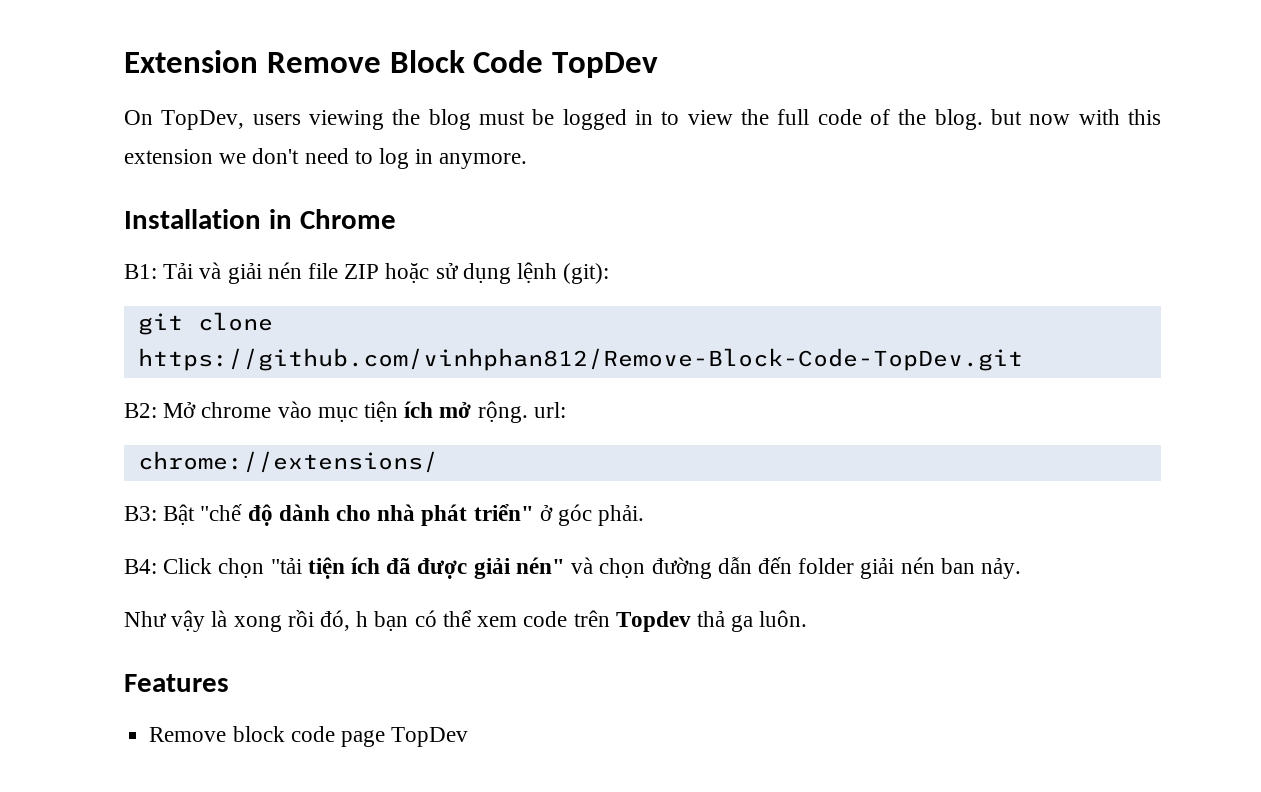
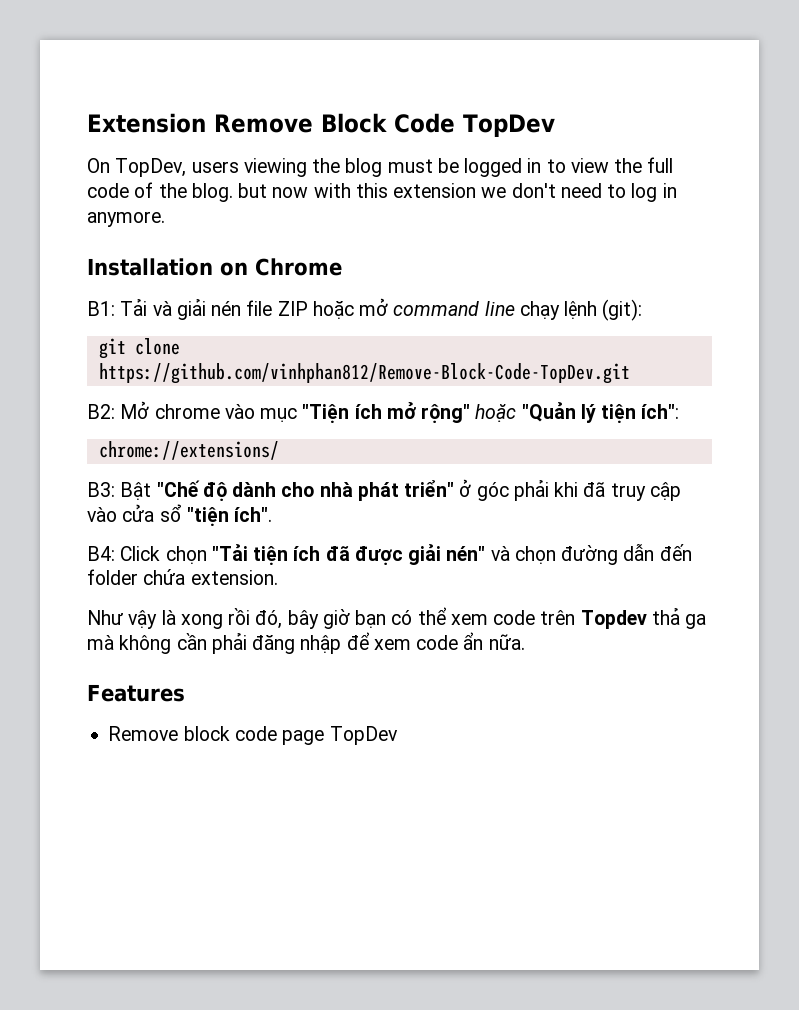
- Installation in Chrome
+ Installation on Chrome
- B1: Tải và giải nén file ZIP hoặc sử dụng lệnh (git):
+ B1: Tải và giải nén file ZIP hoặc mở command line chạy lệnh (git):
- B2: Mở chrome vào mục tiện ích mở rộng. url:
+ B2: Mở chrome vào mục "Tiện ích mở rộng" hoặc "Quản lý tiện ích":
- B3: Bật "chế độ dành cho nhà phát triển" ở góc phải.
+ B3: Bật "Chế độ dành cho nhà phát triển" ở góc phải khi đã truy cập vào cửa sổ "tiện ích".
- B4: Click chọn "tải tiện ích đã được giải nén" và chọn đường dẫn đến folder giải nén ban nảy.
+ B4: Click chọn "Tải tiện ích đã được giải nén" và chọn đường dẫn đến folder chứa extension.
- Như vậy là xong rồi đó, h bạn có thể xem code trên Topdev thả ga luôn.
+ Như vậy là xong rồi đó, bây giờ bạn có thể xem code trên Topdev thả ga mà không cần phải đăng nhập để xem code ẩn nữa.

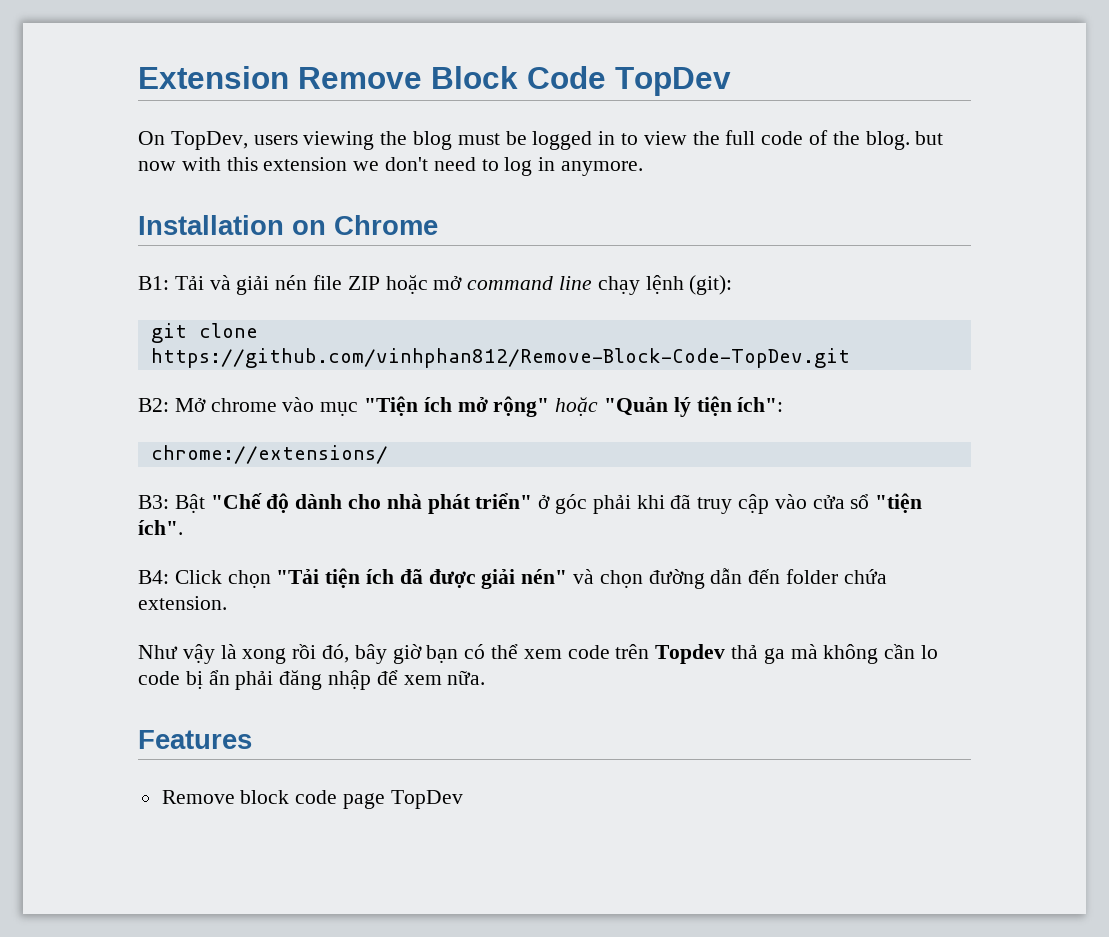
- Như vậy là xong rồi đó, bây giờ bạn có thể xem code trên Topdev thả ga mà không cần phải đăng nhập để xem code ẩn nữa.
+ Như vậy là xong rồi đó, bây giờ bạn có thể xem code trên Topdev thả ga mà không cần lo code bị ẩn phải đăng nhập để xem nữa.

